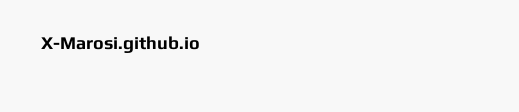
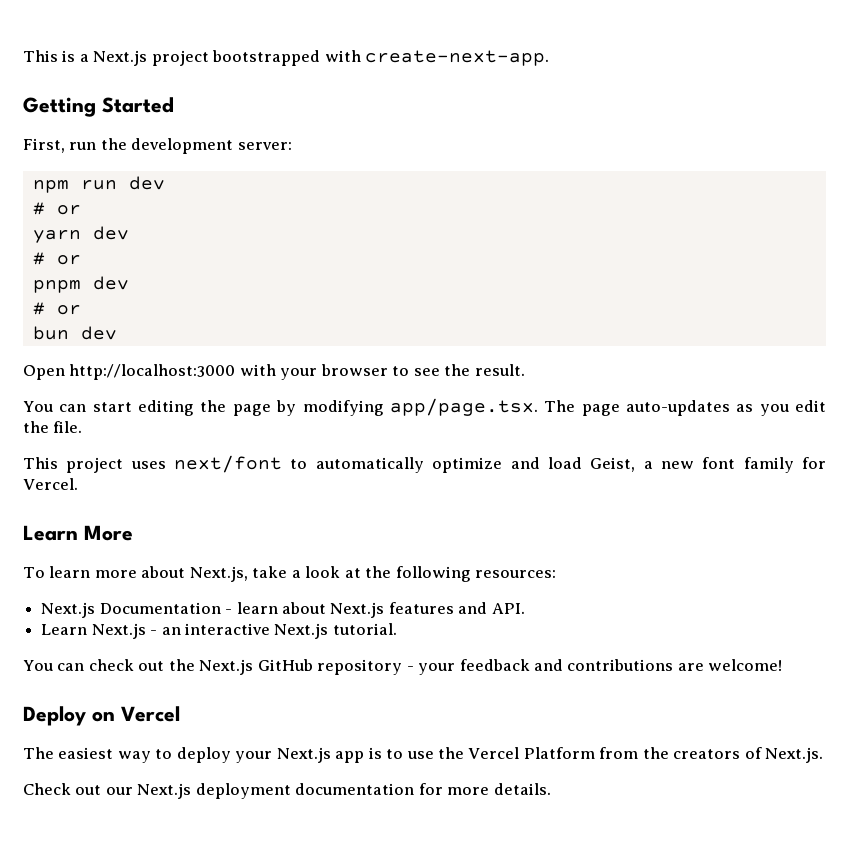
- X-Marosi.github.io
+ This is a Next.js project bootstrapped with create-next-app.
+ Getting Started
+ First, run the development server:
+ npm run dev
+ # or
+ yarn dev
+ # or
+ pnpm dev
+ # or
+ bun dev
+ Open http://localhost:3000 with your browser to see the result.
+ You can start editing the page by modifying app/page.tsx. The page auto-updates as you edit the file.
+ This project uses next/font to automatically optimize and load Geist, a new font family for Vercel.
+ Learn More
+ To learn more about Next.js, take a look at the following resources:
+ Next.js Documentation - learn about Next.js features and API.
+ Learn Next.js - an interactive Next.js tutorial.
+ You can check out the Next.js GitHub repository - your feedback and contributions are welcome!
+ Deploy on Vercel
+ The easiest way to deploy your Next.js app is to use the Vercel Platform from the creators of Next.js.
+ Check out our Next.js deployment documentation for more details.

